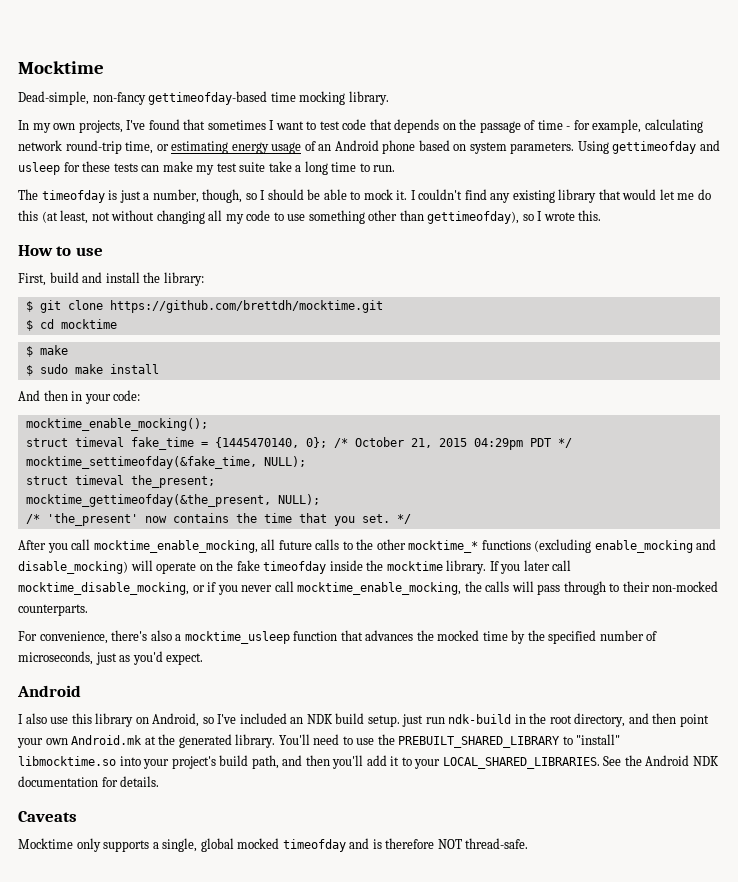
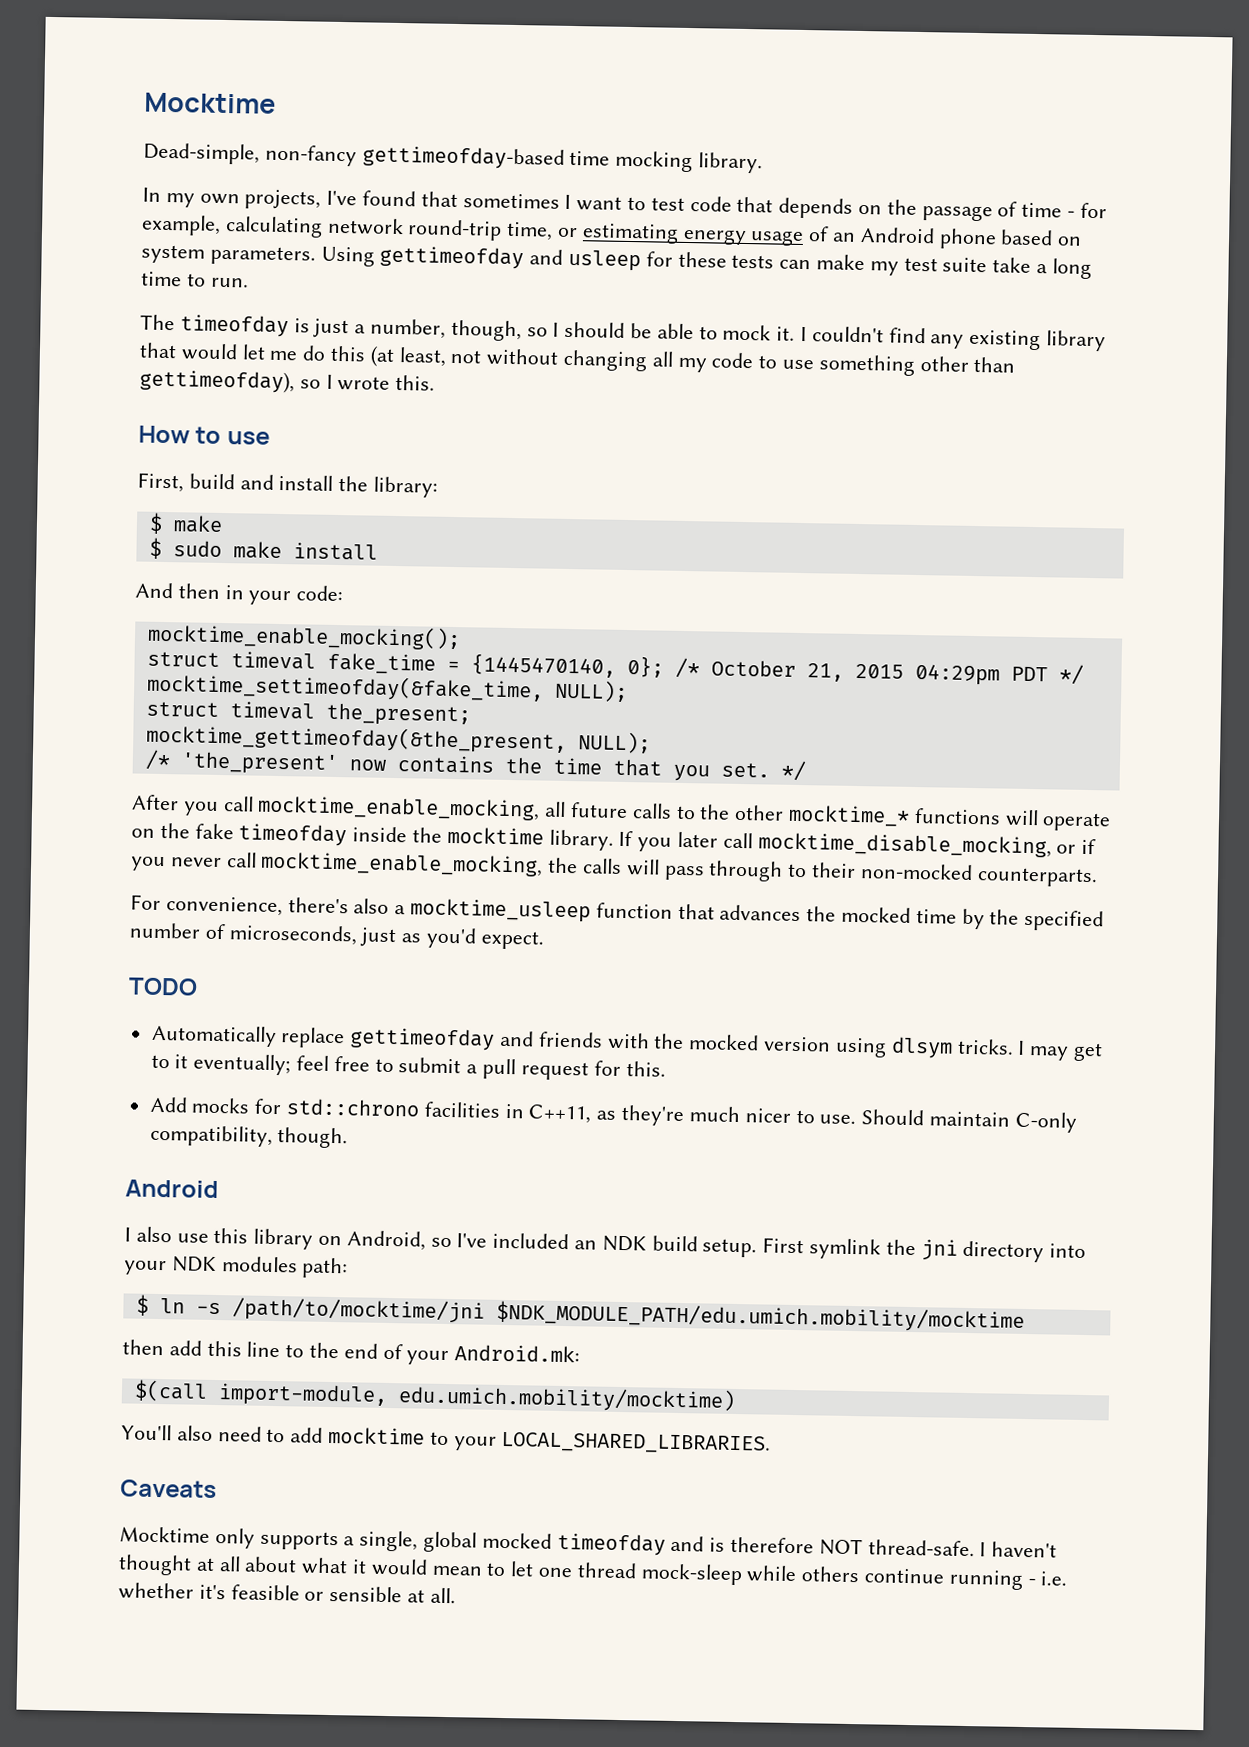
- $ git clone https://github.com/brettdh/mocktime.git
- $ cd mocktime
- After you call mocktime_enable_mocking, all future calls to the other mocktime_* functions (excluding enable_mocking and disable_mocking) will operate on the fake timeofday inside the mocktime library.
+ After you call mocktime_enable_mocking, all future calls to the other mocktime_* functions will operate on the fake timeofday inside the mocktime library.
+ TODO
+ Automatically replace gettimeofday and friends with the mocked version using dlsym tricks. I may get to it eventually; feel free to submit a pull request for this.
+ Add mocks for std::chrono facilities in C++11, as they're much nicer to use. Should maintain C-only compatibility, though.
- I also use this library on Android, so I've included an NDK build setup. just run ndk-build in the root directory, and then point your own Android.mk at the generated library. You'll need to use the PREBUILT_SHARED_LIBRARY to "install" libmocktime.so into your project's build path, and then you'll add it to your LOCAL_SHARED_LIBRARIES. See the Android NDK documentation for details.
+ I also use this library on Android, so I've included an NDK build setup. First symlink the jni directory into your NDK modules path:
+ $ ln -s /path/to/mocktime/jni $NDK_MODULE_PATH/edu.umich.mobility/mocktime
+ then add this line to the end of your Android.mk:
+ $(call import-module, edu.umich.mobility/mocktime)
+ You'll also need to add mocktime to your LOCAL_SHARED_LIBRARIES.
+ I haven't thought at all about what it would mean to let one thread mock-sleep while others continue running - i.e. whether it's feasible or sensible at all.

